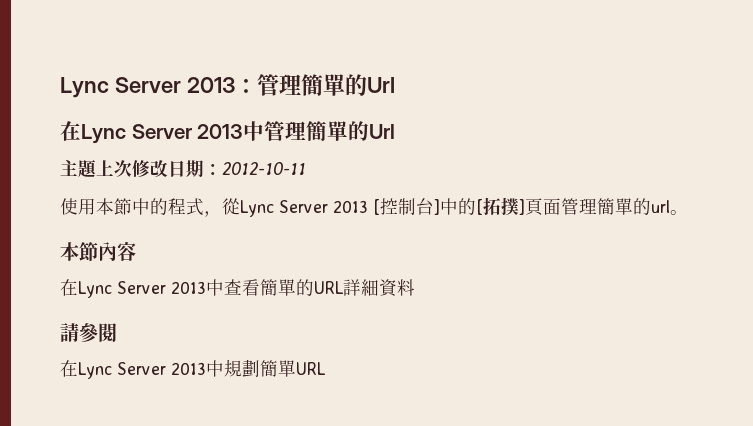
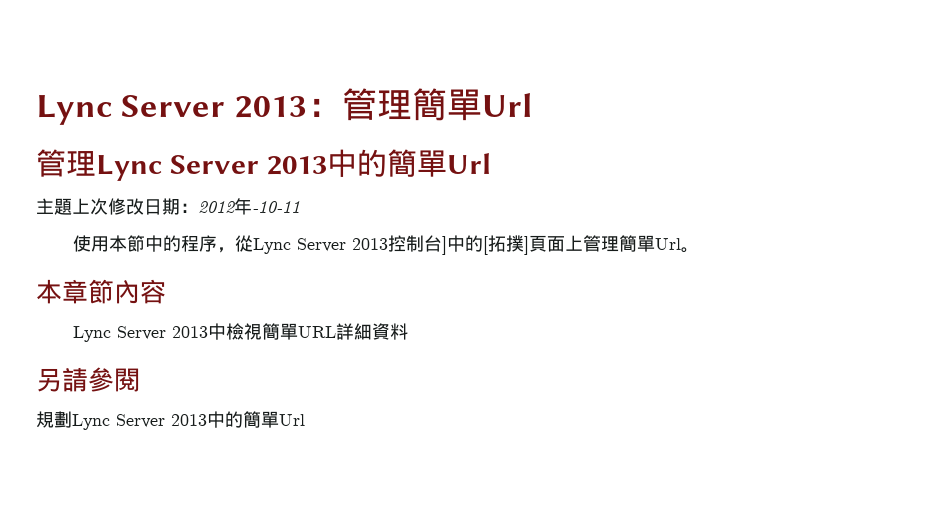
- Lync Server 2013：管理簡單的Url
- 在Lync Server 2013中管理簡單的Url
+ Lync Server 2013：管理簡單Url
+ 管理Lync Server 2013中的簡單Url
- 主題上次修改日期：2012-10-11
+ 主題上次修改日期：2012年-10-11
- 使用本節中的程式，從Lync Server 2013 [控制台]中的[拓撲]頁面管理簡單的url。
+ 使用本節中的程序，從Lync Server 2013控制台]中的[拓撲]頁面上管理簡單Url。
- 本節內容
+ 本章節內容
- 在Lync Server 2013中查看簡單的URL詳細資料
+ Lync Server 2013中檢視簡單URL詳細資料
- 請參閱
+ 另請參閱
- 在Lync Server 2013中規劃簡單URL
+ 規劃Lync Server 2013中的簡單Url

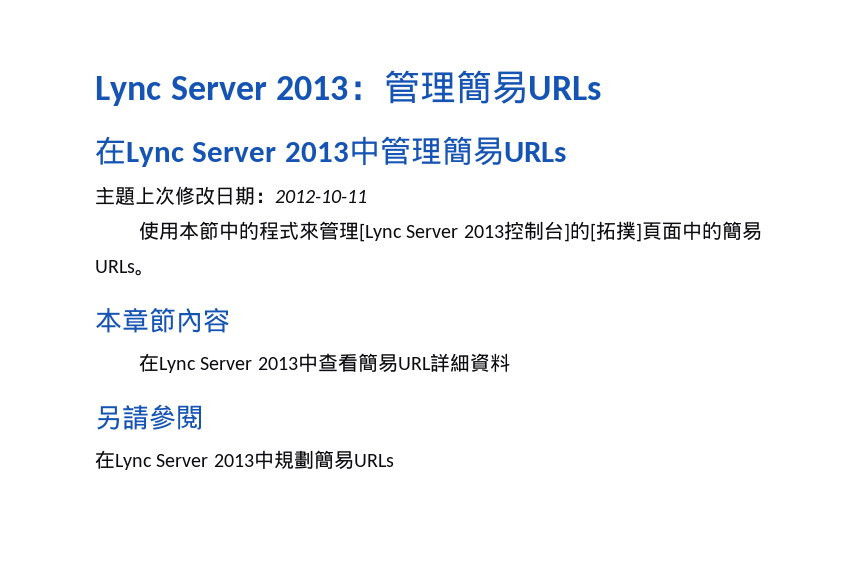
- Lync Server 2013：管理簡單Url
- 管理Lync Server 2013中的簡單Url
+ Lync Server 2013：管理簡易URLs
+ 在Lync Server 2013中管理簡易URLs
- 主題上次修改日期：2012年-10-11
+ 主題上次修改日期：2012-10-11
- 使用本節中的程序，從Lync Server 2013控制台]中的[拓撲]頁面上管理簡單Url。
+ 使用本節中的程式來管理[Lync Server 2013控制台]的[拓撲]頁面中的簡易URLs。
- Lync Server 2013中檢視簡單URL詳細資料
+ 在Lync Server 2013中查看簡易URL詳細資料
- 規劃Lync Server 2013中的簡單Url
+ 在Lync Server 2013中規劃簡易URLs

